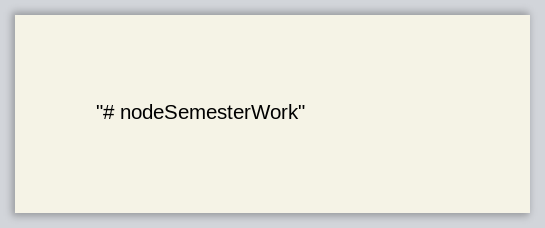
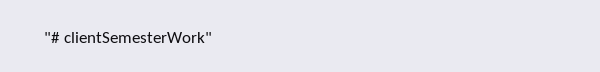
- "# nodeSemesterWork"
+ "# clientSemesterWork"

